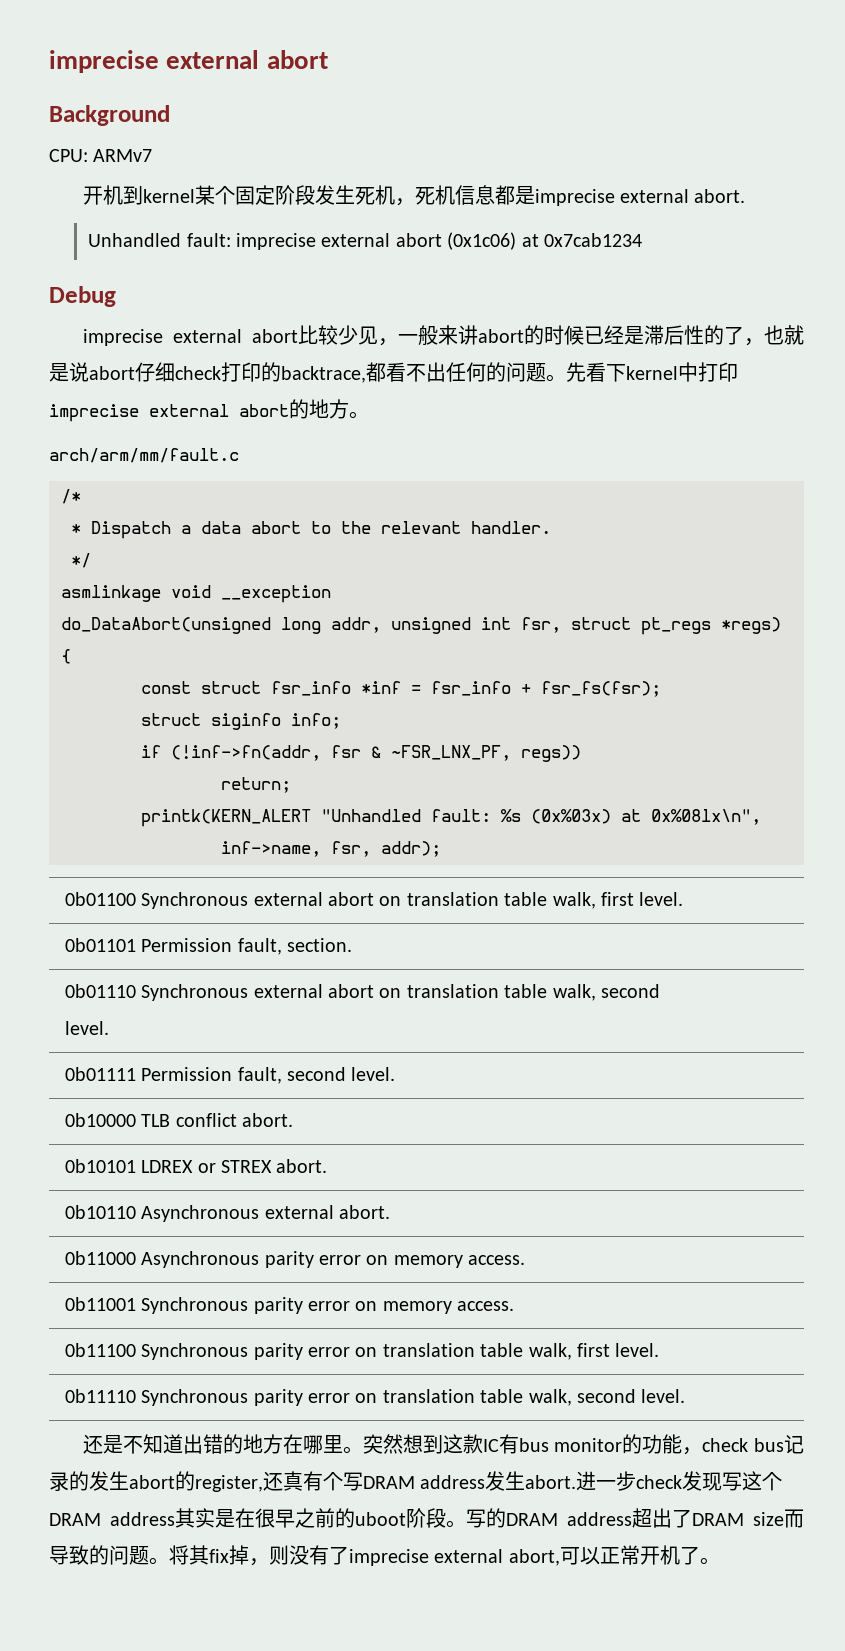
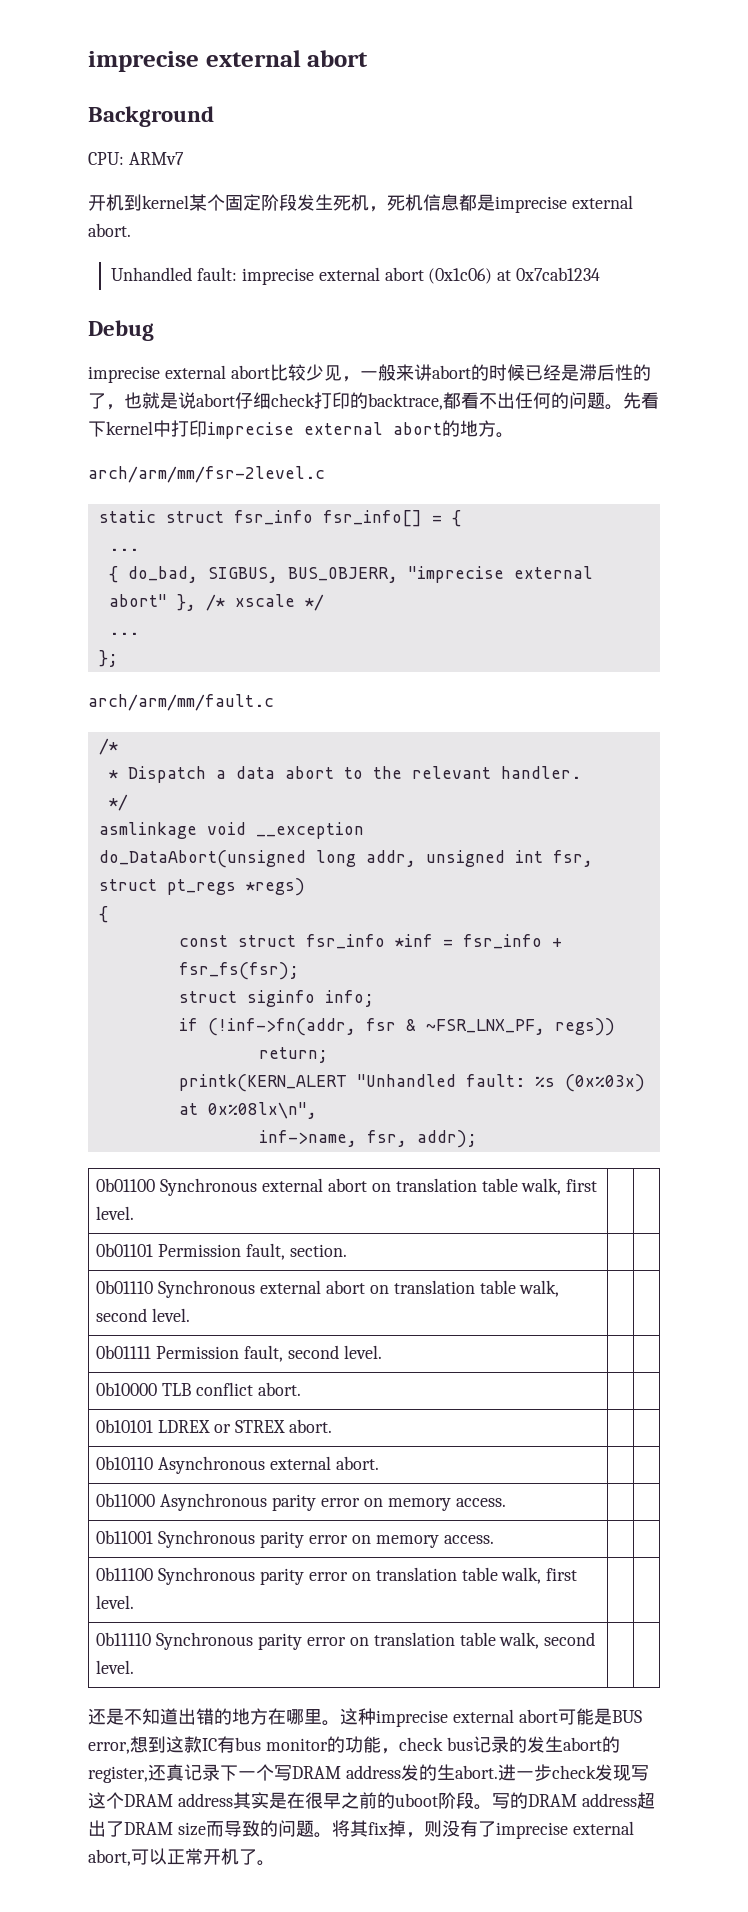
+ arch/arm/mm/fsr-2level.c
+ static struct fsr_info fsr_info[] = {
+ ...
+ { do_bad, SIGBUS, BUS_OBJERR, "imprecise external abort" }, /* xscale */
+ ...
+ };
- 突然想到这款IC有bus monitor的功能，check bus记录的发生abort的register,还真有个写DRAM address发生abort.
+ 这种imprecise external abort可能是BUS error,想到这款IC有bus monitor的功能，check bus记录的发生abort的register,还真记录下一个写DRAM address发的生abort.

